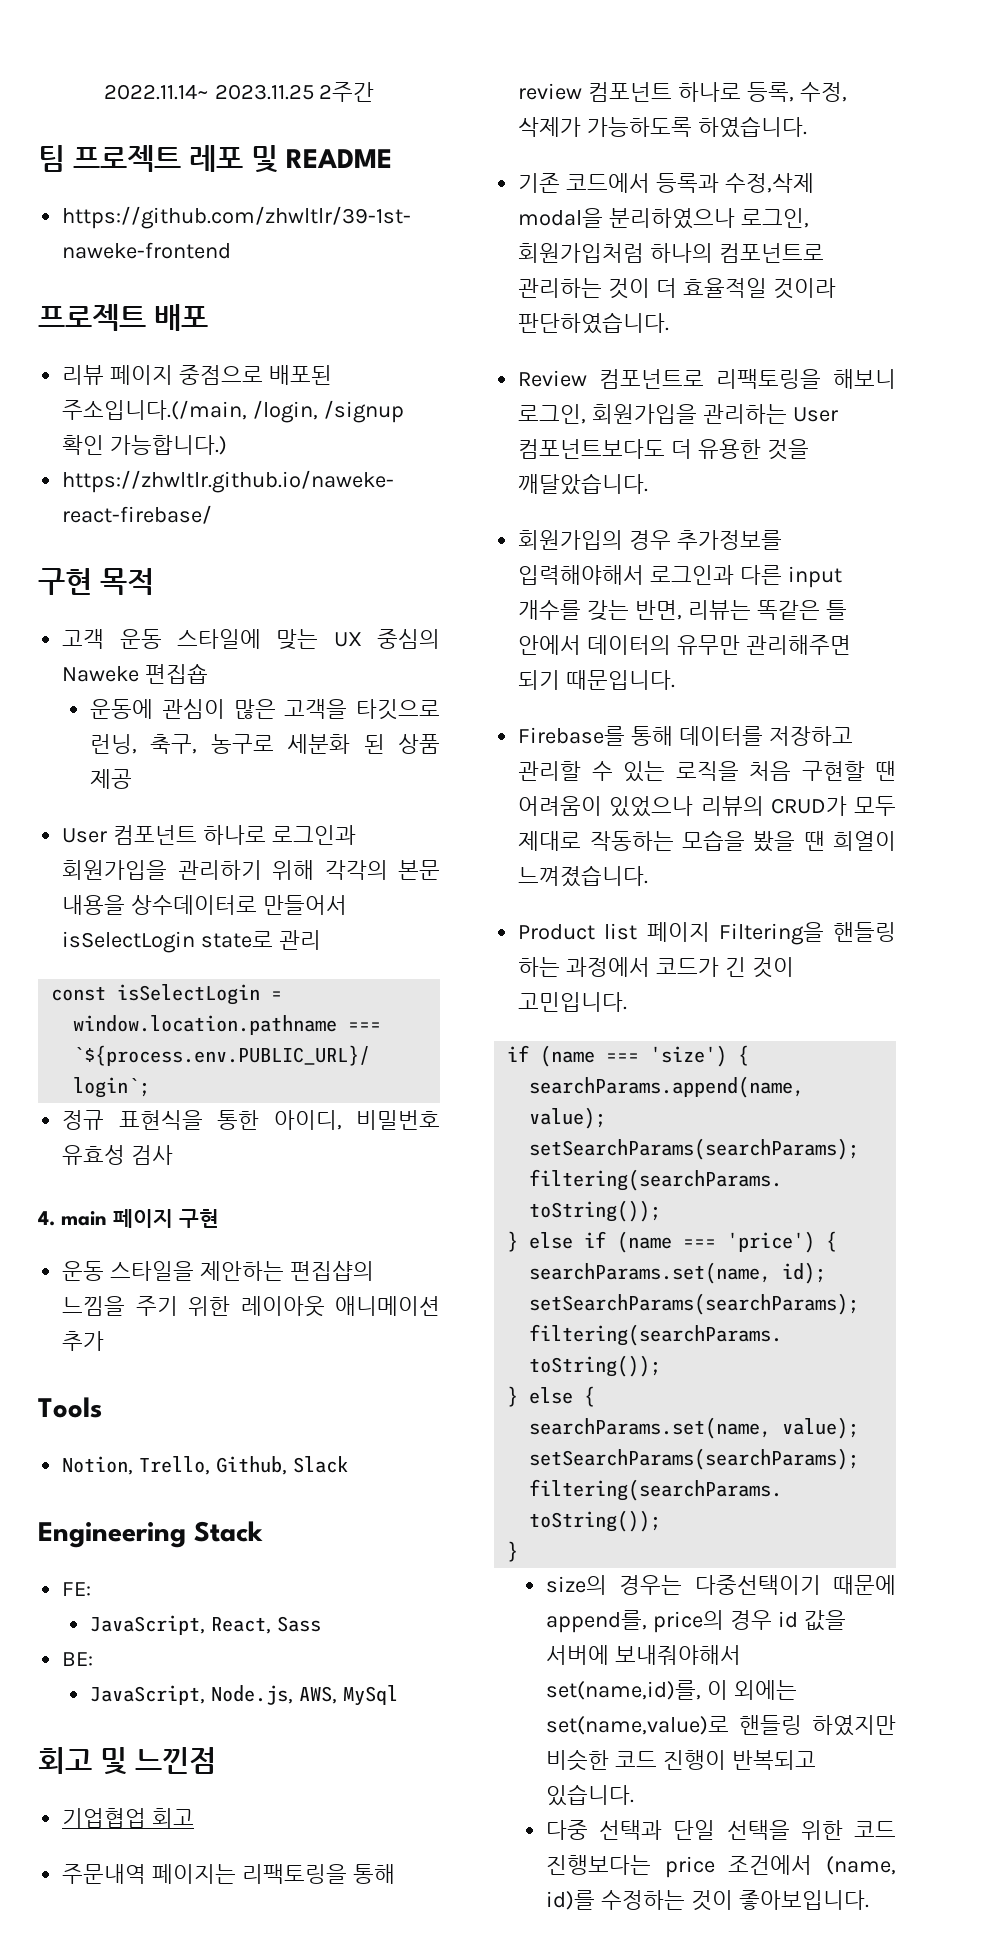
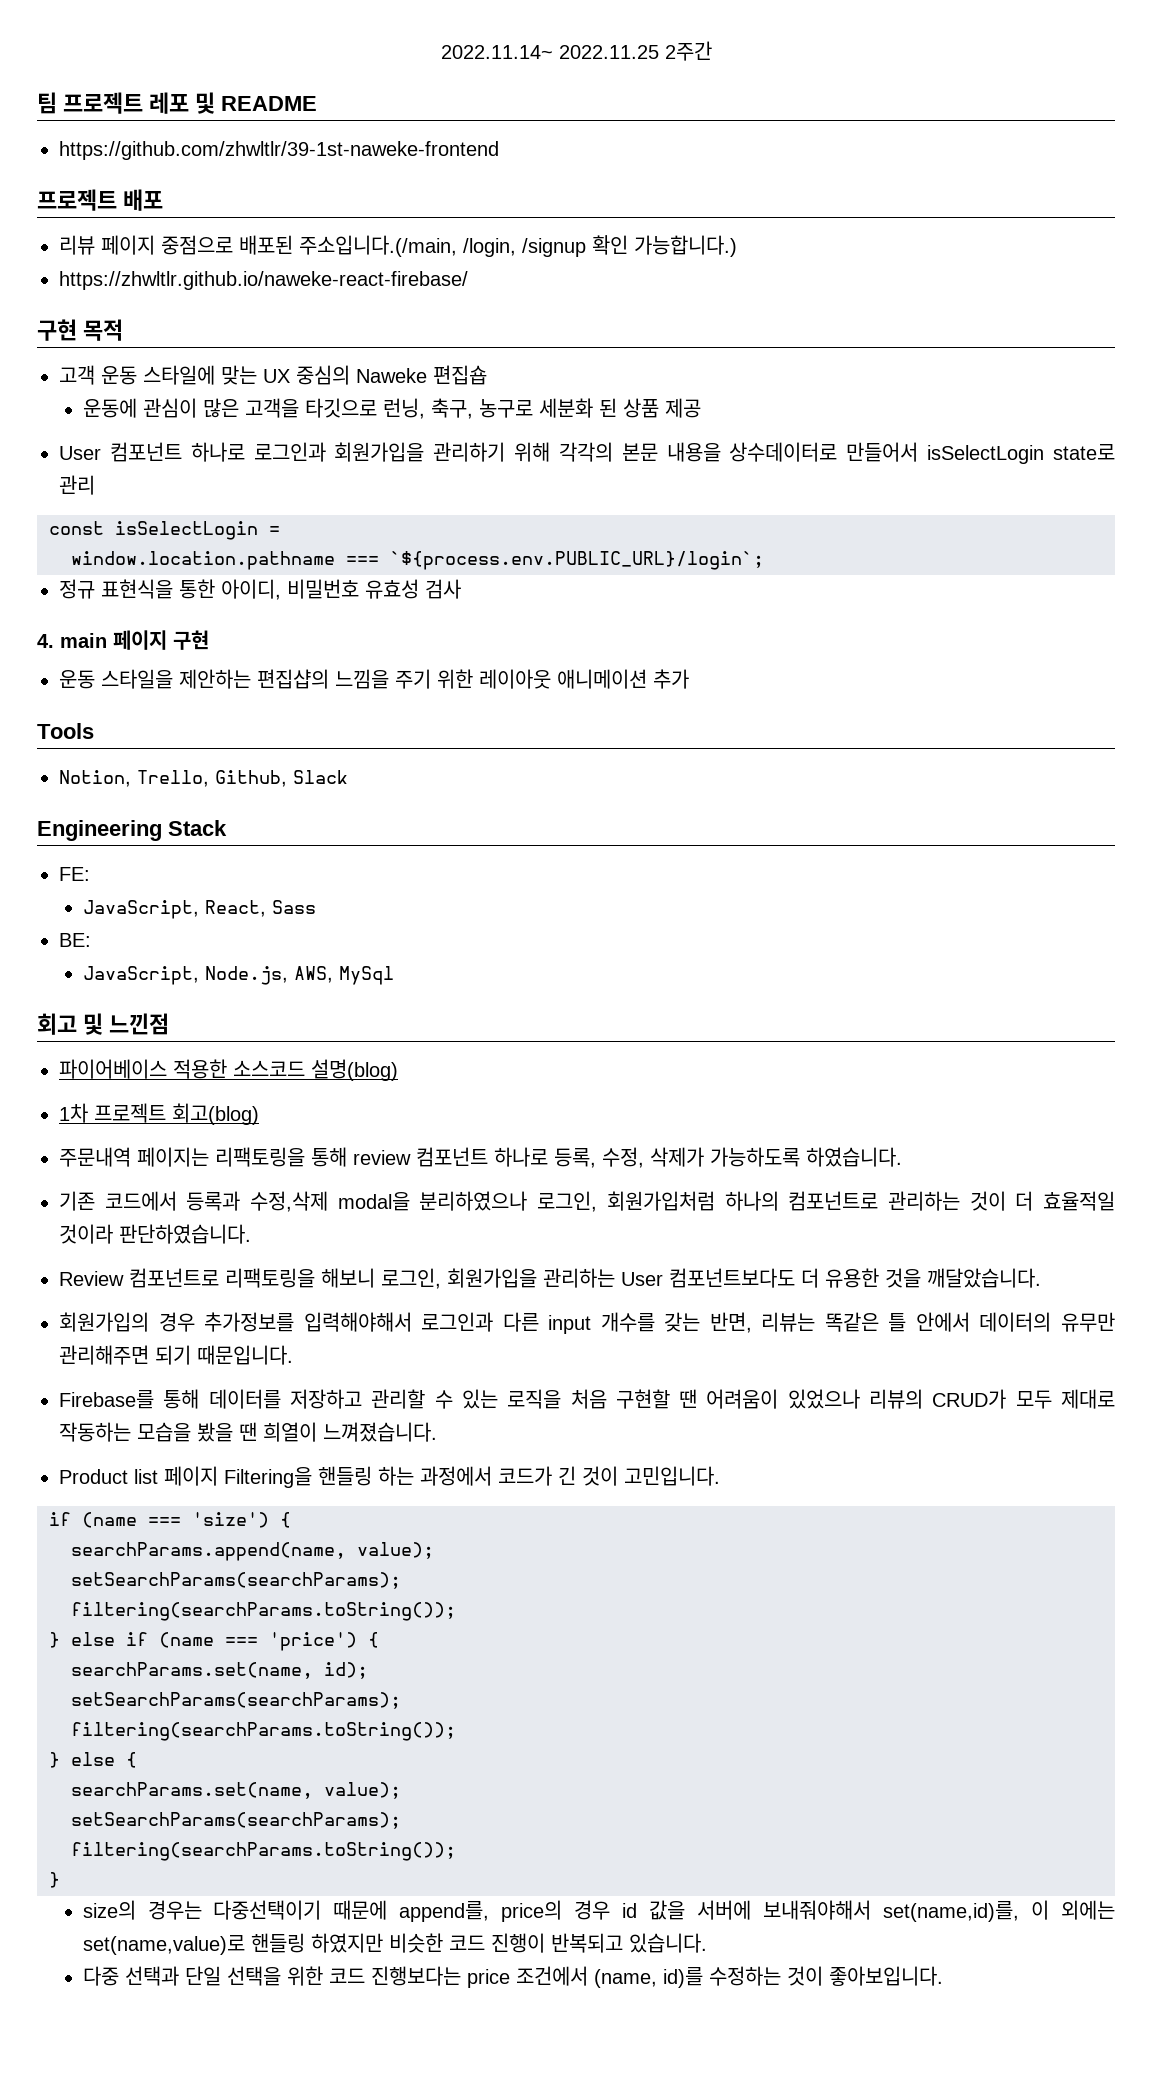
- 2022.11.14~ 2023.11.25 2주간
+ 2022.11.14~ 2022.11.25 2주간
- 기업협업 회고
+ 파이어베이스 적용한 소스코드 설명(blog)
+ 1차 프로젝트 회고(blog)

